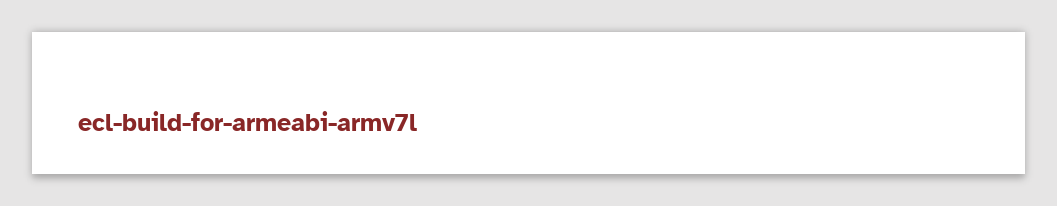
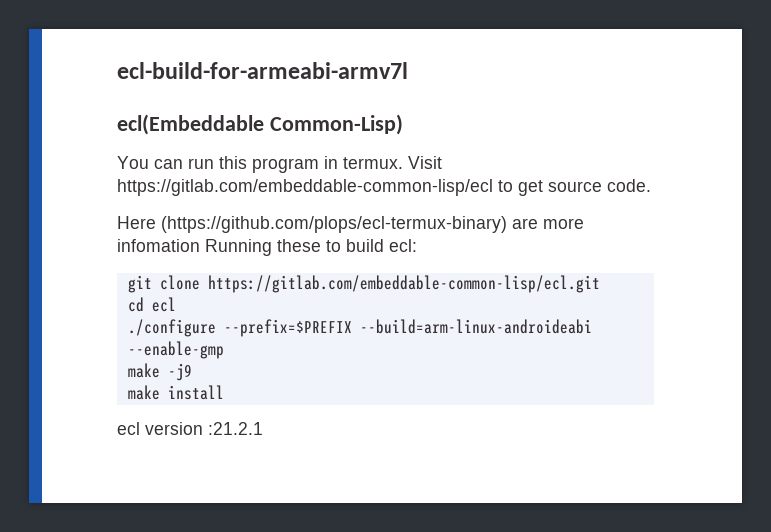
+ ecl(Embeddable Common-Lisp)
+ You can run this program in termux. Visit https://gitlab.com/embeddable-common-lisp/ecl to get source code.
+ Here (https://github.com/plops/ecl-termux-binary) are more infomation Running these to build ecl:
+ git clone https://gitlab.com/embeddable-common-lisp/ecl.git
+ cd ecl
+ ./configure --prefix=$PREFIX --build=arm-linux-androideabi --enable-gmp
+ make -j9
+ make install
+ ecl version :21.2.1

